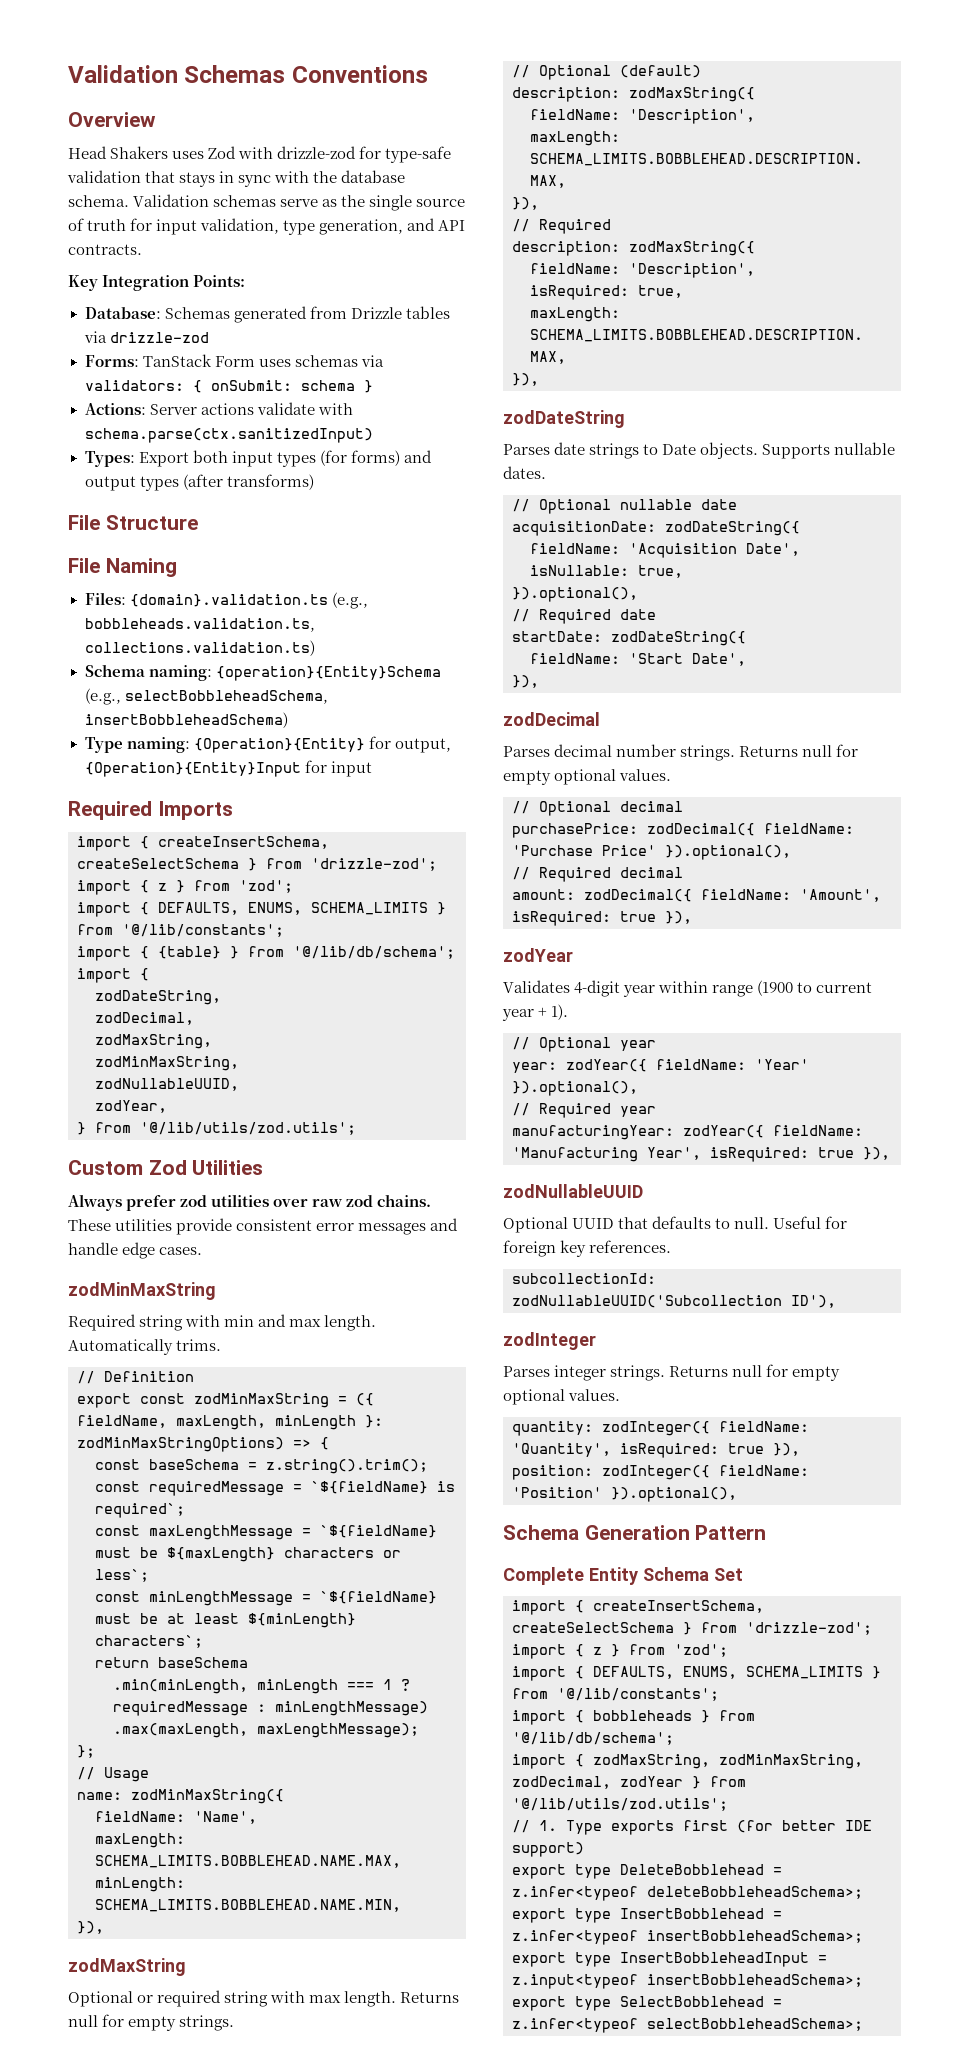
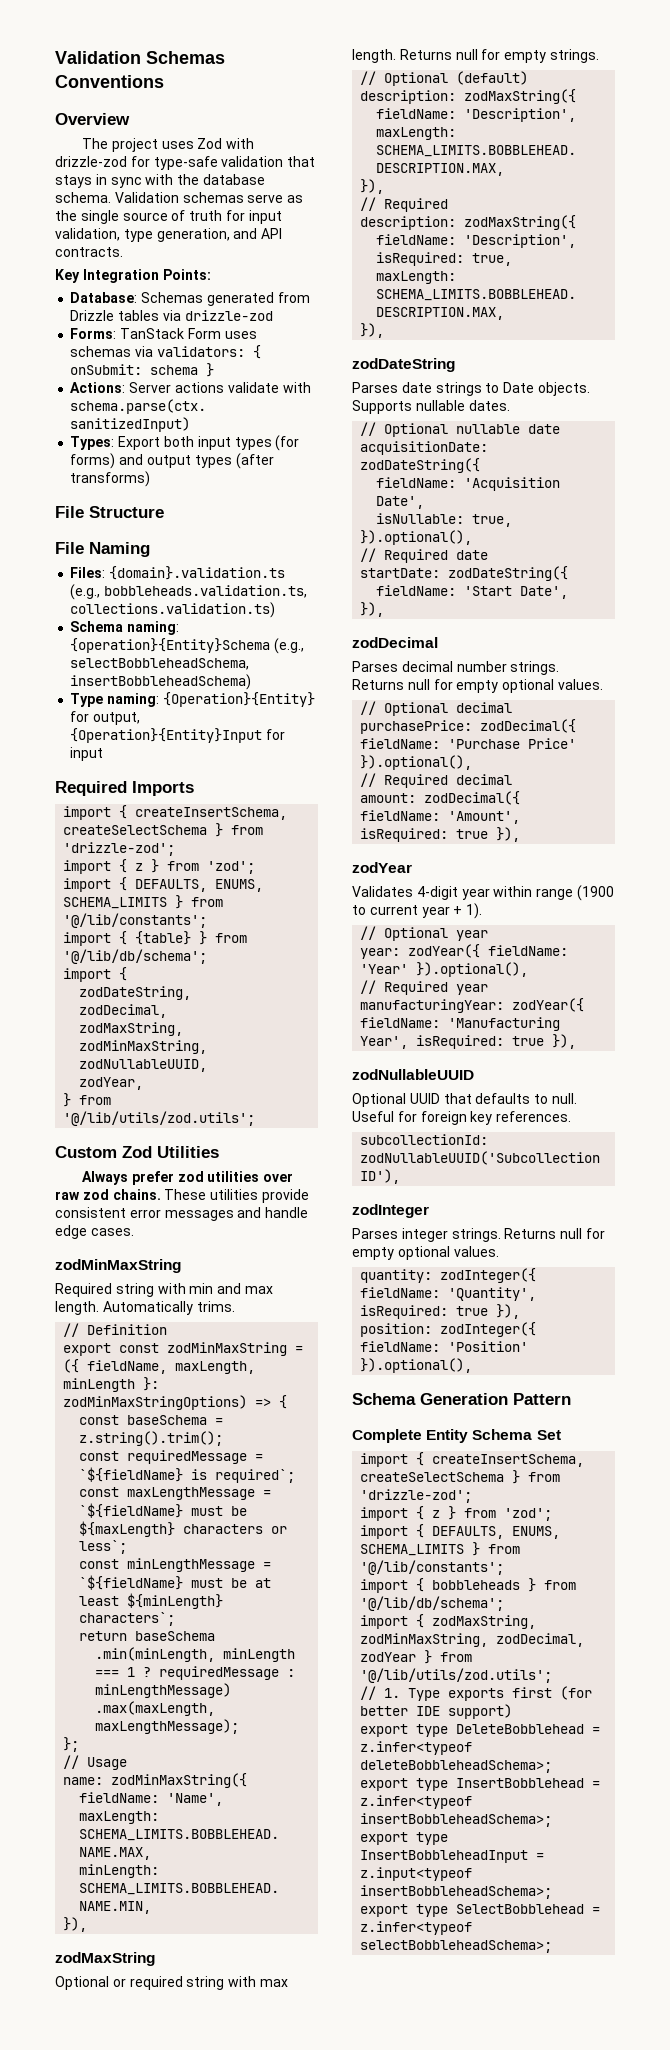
- Head Shakers uses Zod with drizzle-zod for type-safe validation that stays in sync with the database schema.
+ The project uses Zod with drizzle-zod for type-safe validation that stays in sync with the database schema.

